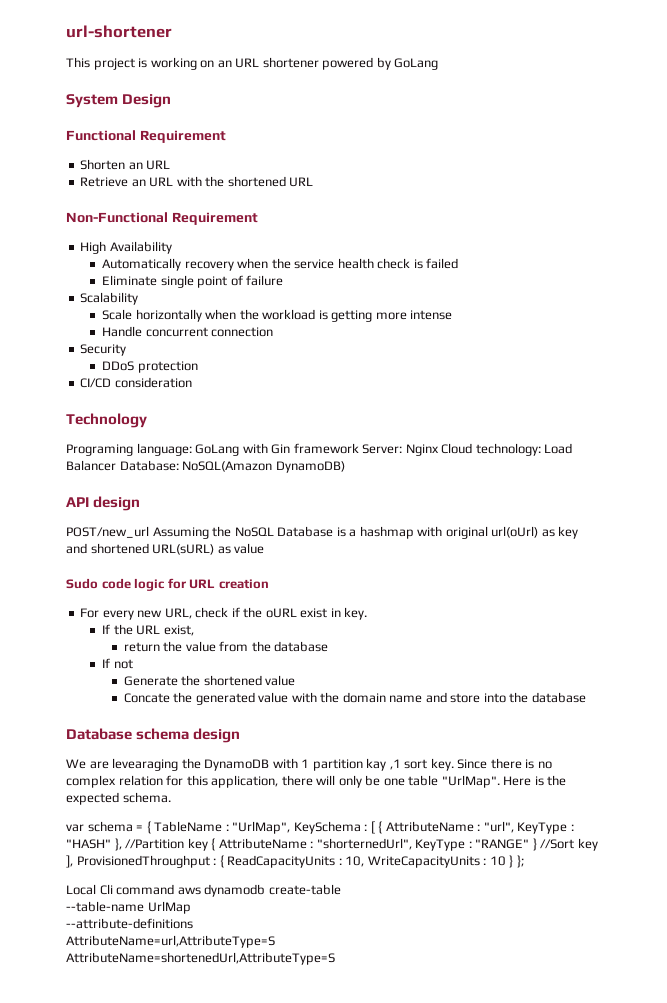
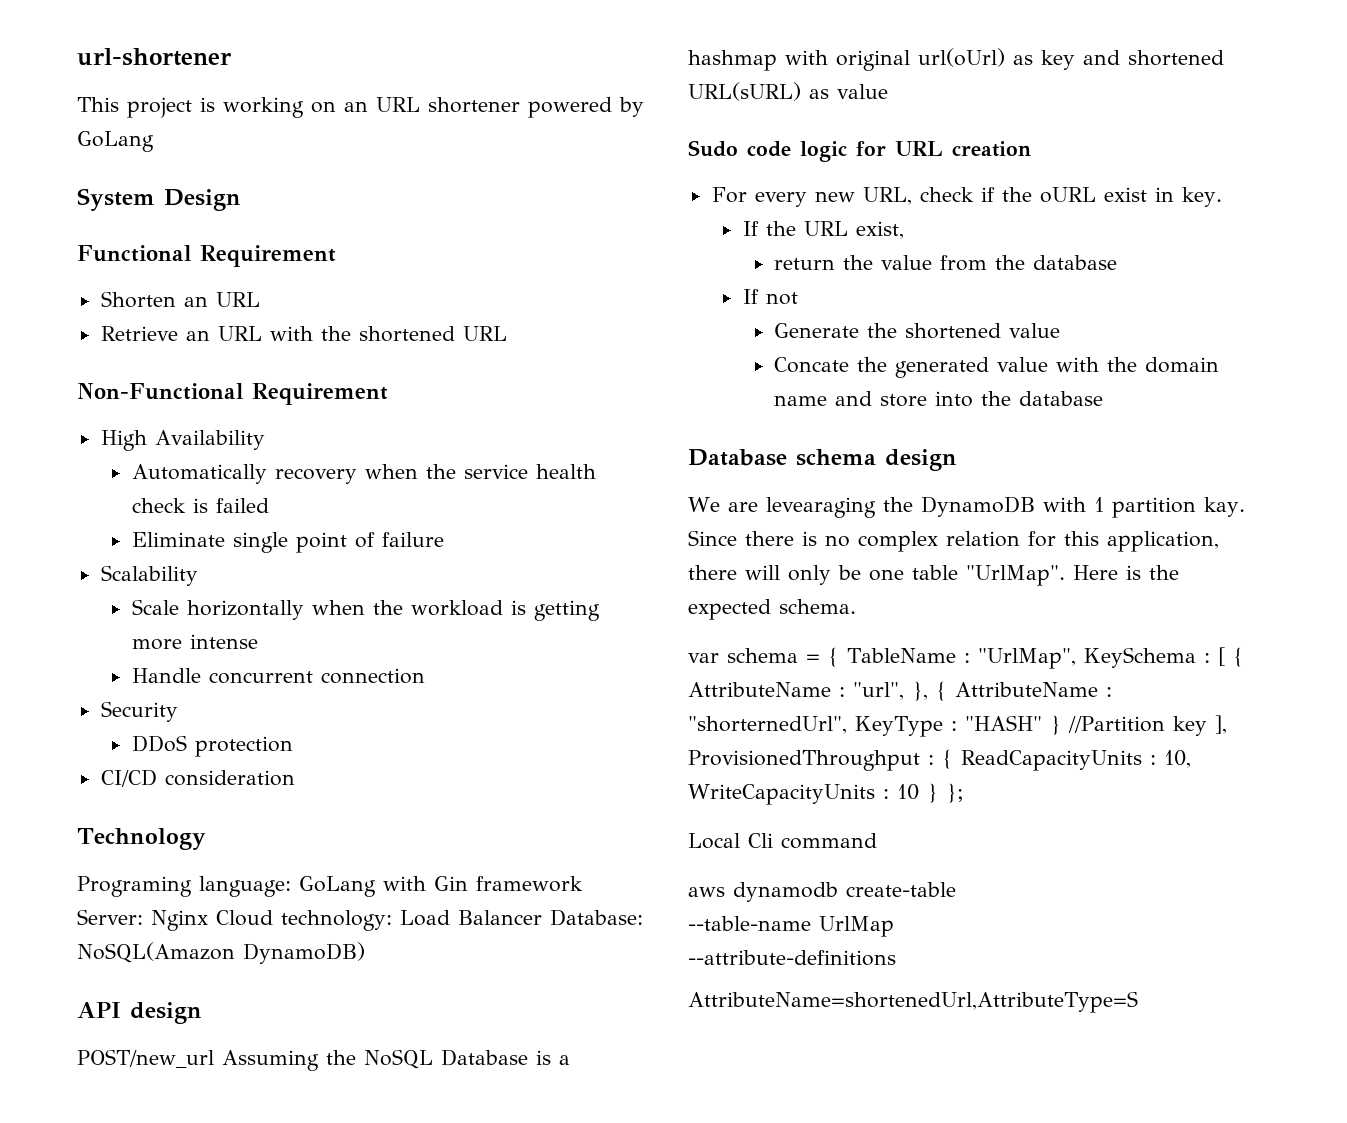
- We are levearaging the DynamoDB with 1 partition kay ,1 sort key.
+ We are levearaging the DynamoDB with 1 partition kay.
- var schema = { TableName : "UrlMap", KeySchema : [ { AttributeName : "url", KeyType : "HASH" }, //Partition key { AttributeName : "shorternedUrl", KeyType : "RANGE" } //Sort key ], ProvisionedThroughput : { ReadCapacityUnits : 10, WriteCapacityUnits : 10 } };
+ var schema = { TableName : "UrlMap", KeySchema : [ { AttributeName : "url", }, { AttributeName : "shorternedUrl", KeyType : "HASH" } //Partition key ], ProvisionedThroughput : { ReadCapacityUnits : 10, WriteCapacityUnits : 10 } };
- Local Cli command aws dynamodb create-table
+ Local Cli command
+ aws dynamodb create-table
- AttributeName=url,AttributeType=S

